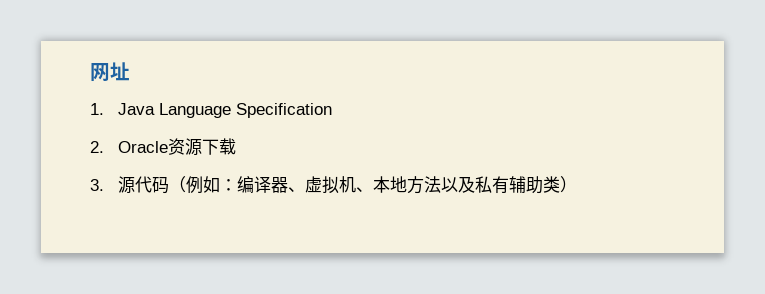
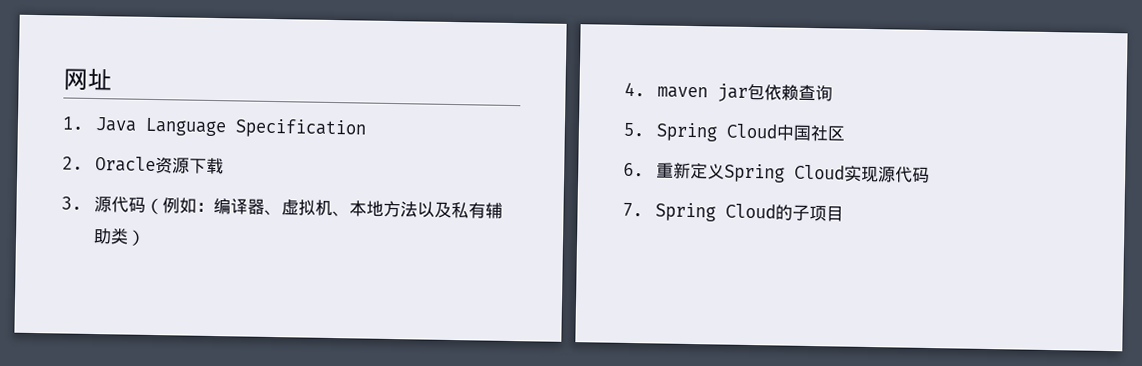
+ 4. maven jar包依赖查询
+ 5. Spring Cloud中国社区
+ 6.重新定义Spring Cloud实现源代码
+ 7. Spring Cloud的子项目

